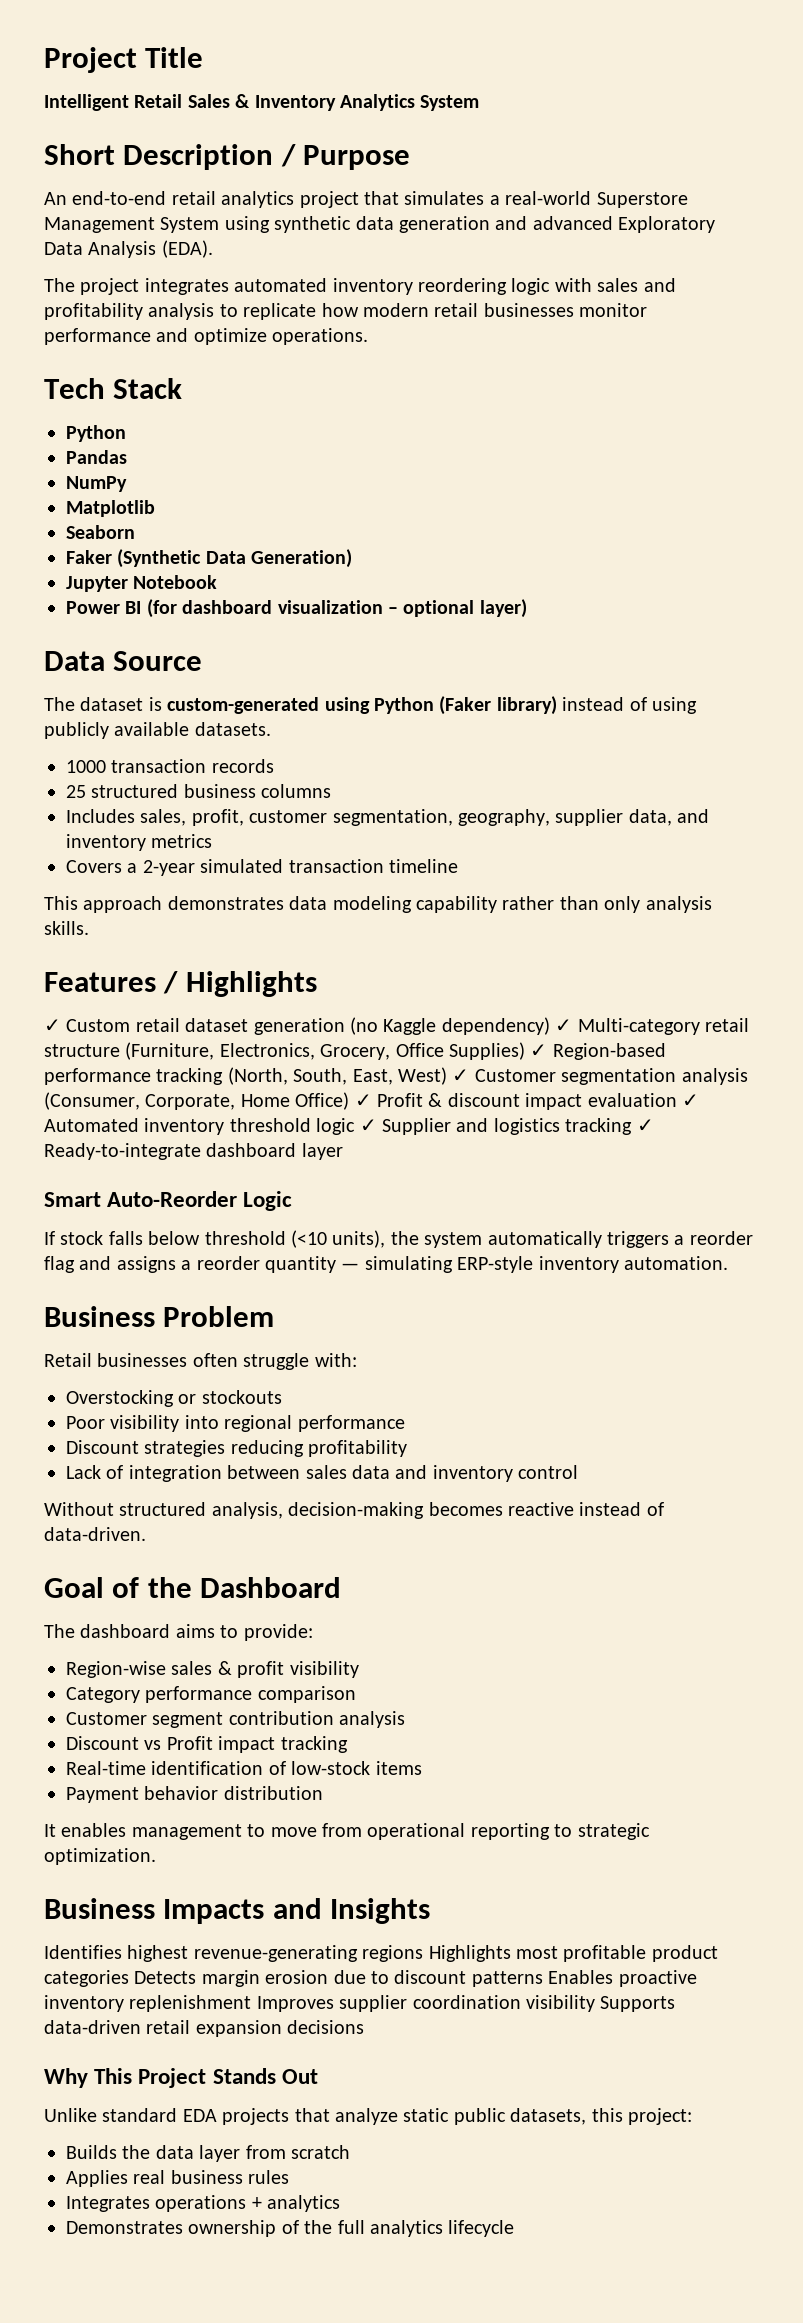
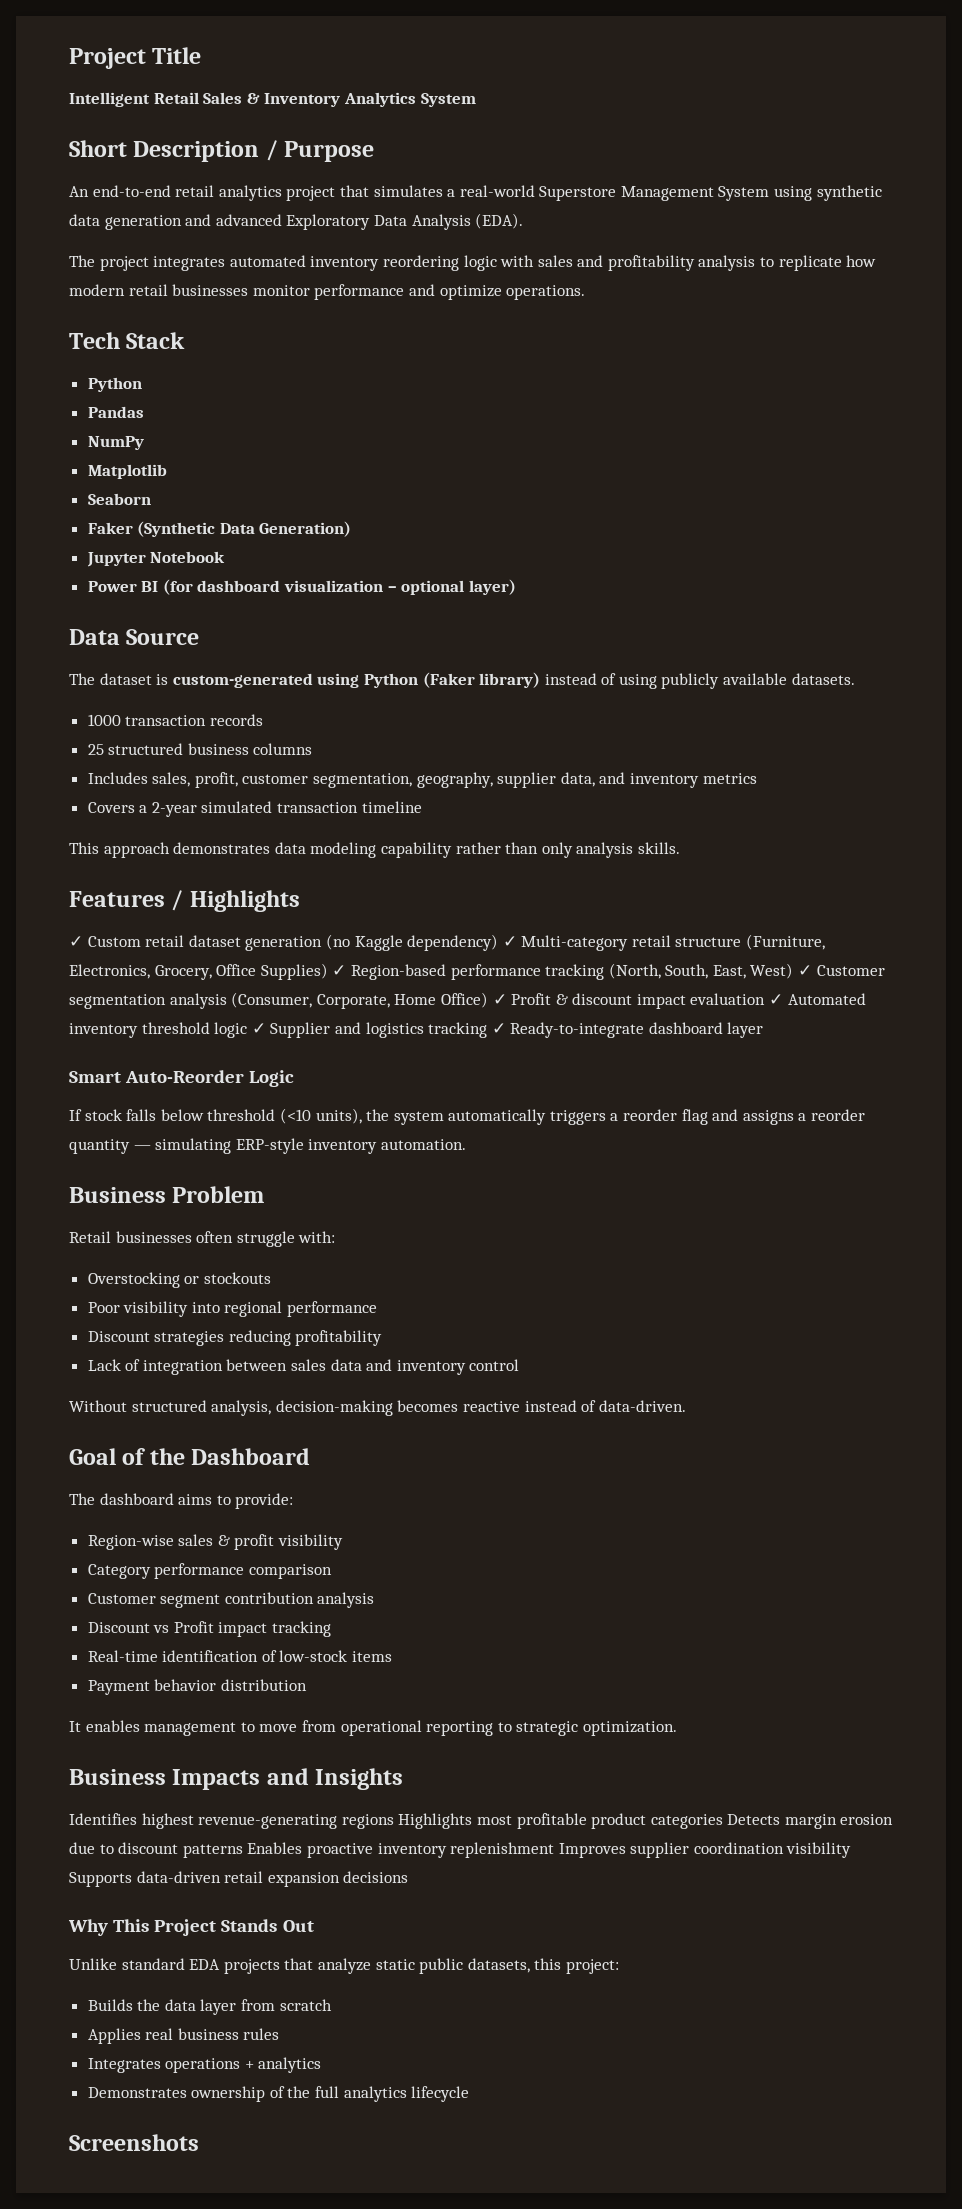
+ Screenshots

